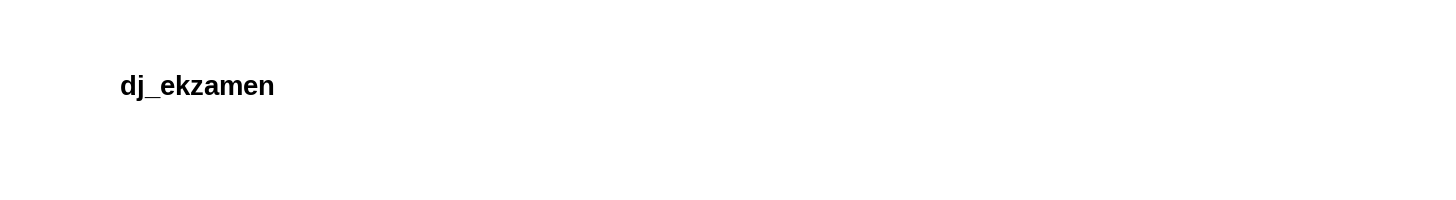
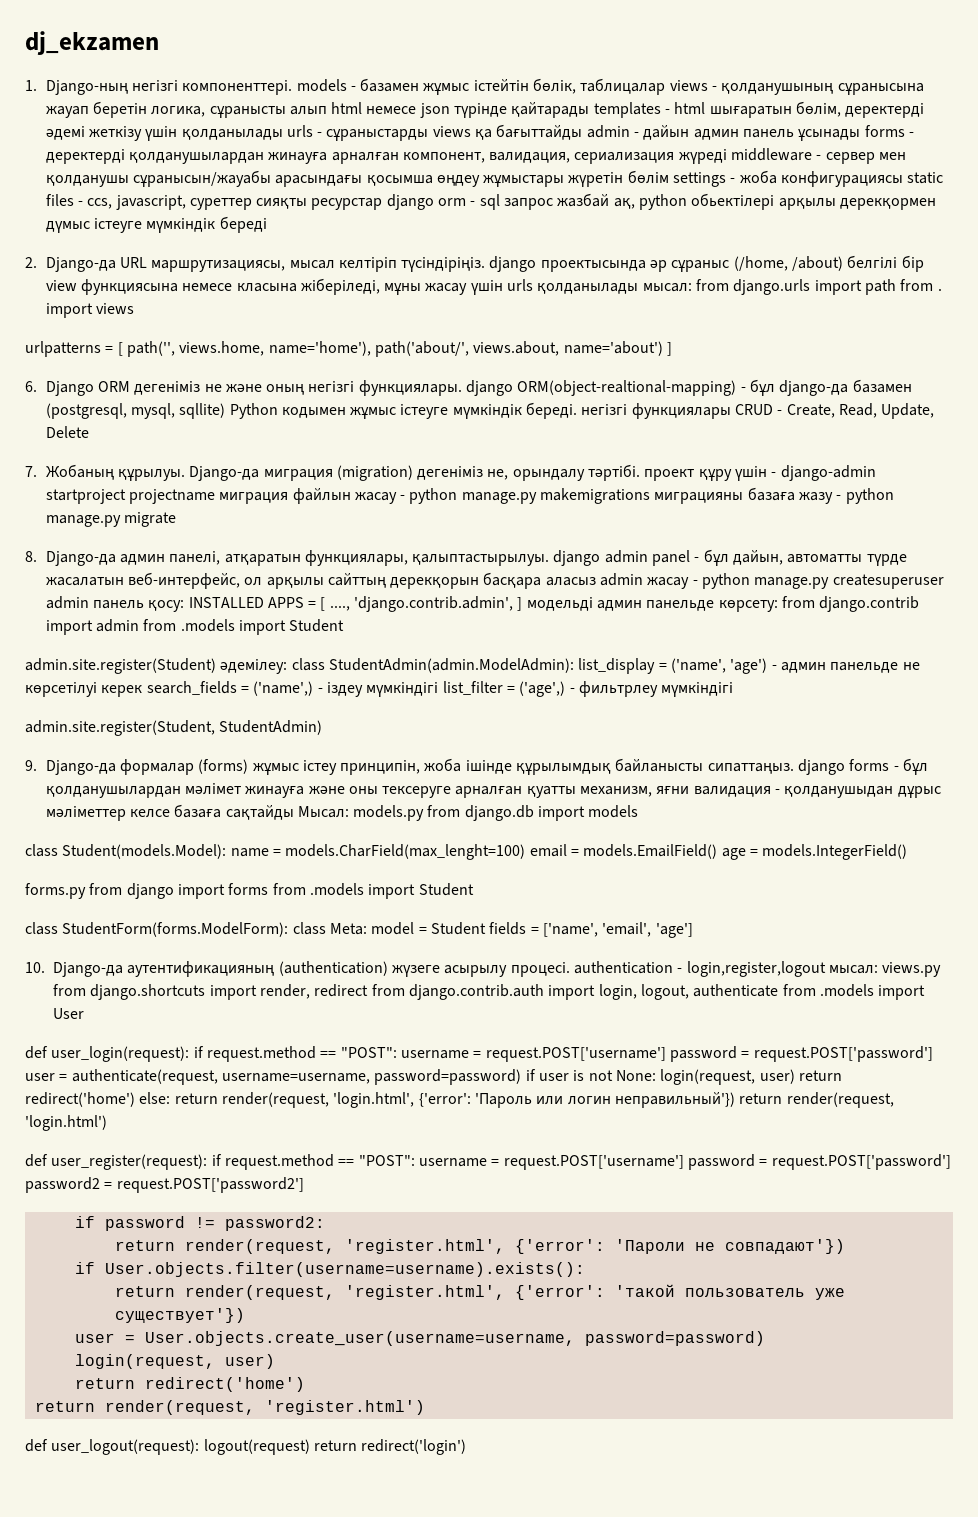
+ 1. Django-ның негізгі компоненттері. models - базамен жұмыс істейтін бөлік, таблицалар views - қолданушының сұранысына жауап беретін логика, сұранысты алып html немесе json түрінде қайтарады templates - html шығаратын бөлім, деректерді әдемі жеткізу үшін қолданылады urls - сұраныстарды views қа бағыттайды admin - дайын админ панель ұсынады forms - деректерді қолданушылардан жинауға арналған компонент, валидация, сериализация жүреді middleware - сервер мен қолданушы сұранысын/жауабы арасындағы қосымша өңдеу жұмыстары жүретін бөлім settings - жоба конфигурациясы static files - ccs, javascript, суреттер сияқты ресурстар django orm - sql запрос жазбай ақ, python обьектілері арқылы дерекқормен дүмыс істеуге мүмкіндік береді
+ 2. Django-да URL маршрутизациясы, мысал келтіріп түсіндіріңіз. django проектысында әр сұраныс (/home, /about) белгілі бір view функциясына немесе класына жіберіледі, мұны жасау үшін urls қолданылады мысал: from django.urls import path from . import views
+ urlpatterns = [ path('', views.home, name='home'), path('about/', views.about, name='about') ]
+ 6. Django ORM дегеніміз не және оның негізгі функциялары. django ORM(object-realtional-mapping) - бұл django-да базамен (postgresql, mysql, sqllite) Python кодымен жұмыс істеуге мүмкіндік береді. негізгі функциялары CRUD - Create, Read, Update, Delete
+ 7. Жобаның құрылуы. Django-да миграция (migration) дегеніміз не, орындалу тәртібі. проект құру үшін - django-admin startproject projectname миграция файлын жасау - python manage.py makemigrations миграцияны базаға жазу - python manage.py migrate
+ 8. Django-да админ панелі, атқаратын функциялары, қалыптастырылуы. django admin panel - бұл дайын, автоматты түрде жасалатын веб-интерфейс, ол арқылы сайттың дерекқорын басқара аласыз admin жасау - python manage.py createsuperuser admin панель қосу: INSTALLED APPS = [ ...., 'django.contrib.admin', ] модельді админ панельде көрсету: from django.contrib import admin from .models import Student
+ admin.site.register(Student) әдемілеу: class StudentAdmin(admin.ModelAdmin): list_display = ('name', 'age') - админ панельде не көрсетілуі керек search_fields = ('name',) - іздеу мүмкіндігі list_filter = ('age',) - фильтрлеу мүмкіндігі
+ admin.site.register(Student, StudentAdmin)
+ 9. Django-да формалар (forms) жұмыс істеу принципін, жоба ішінде құрылымдық байланысты сипаттаңыз. django forms - бұл қолданушылардан мәлімет жинауға және оны тексеруге арналған қуатты механизм, яғни валидация - қолданушыдан дұрыс мәліметтер келсе базаға сақтайды Мысал: models.py from django.db import models
+ class Student(models.Model): name = models.CharField(max_lenght=100) email = models.EmailField() age = models.IntegerField()
+ forms.py from django import forms from .models import Student
+ class StudentForm(forms.ModelForm): class Meta: model = Student fields = ['name', 'email', 'age']
+ 10. Django-да аутентификацияның (authentication) жүзеге асырылу процесі. authentication - login,register,logout мысал: views.py from django.shortcuts import render, redirect from django.contrib.auth import login, logout, authenticate from .models import User
+ def user_login(request): if request.method == "POST": username = request.POST['username'] password = request.POST['password'] user = authenticate(request, username=username, password=password) if user is not None: login(request, user) return redirect('home') else: return render(request, 'login.html', {'error': 'Пароль или логин неправильный'}) return render(request, 'login.html')
+ def user_register(request): if request.method == "POST": username = request.POST['username'] password = request.POST['password'] password2 = request.POST['password2']
+ if password != password2:
+ return render(request, 'register.html', {'error': 'Пароли не совпадают'})
+ if User.objects.filter(username=username).exists():
+ return render(request, 'register.html', {'error': 'такой пользователь уже существует'})
+ user = User.objects.create_user(username=username, password=password)
+ login(request, user)
+ return redirect('home')
+ return render(request, 'register.html')
+ def user_logout(request): logout(request) return redirect('login')

